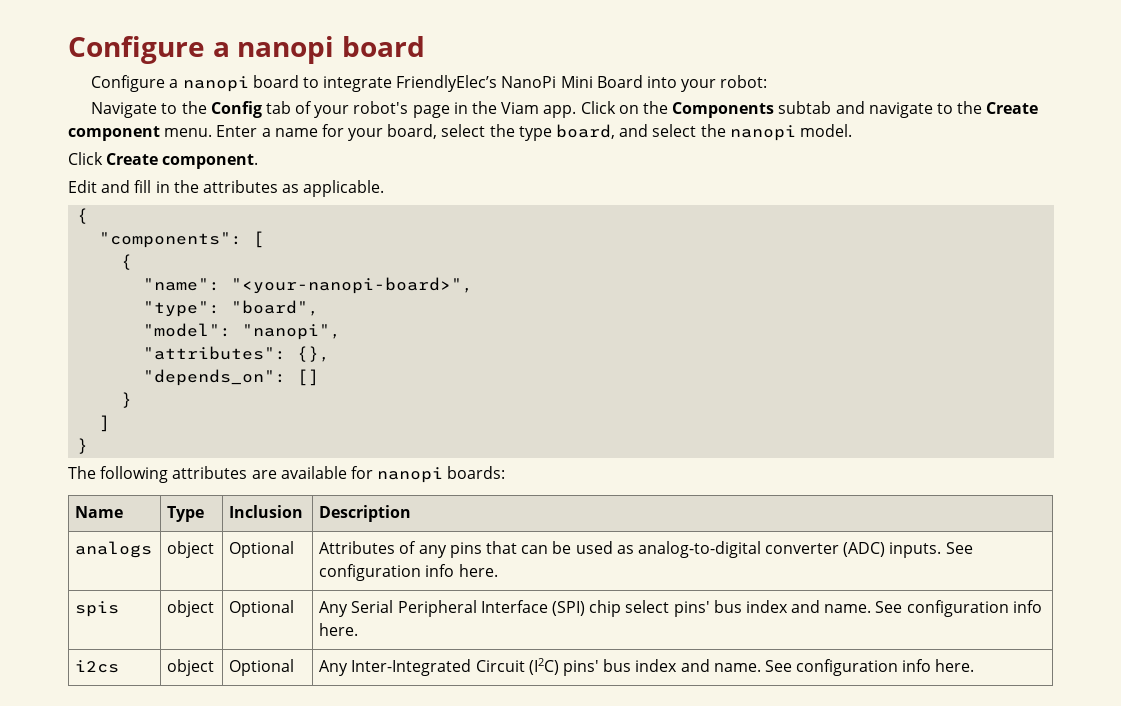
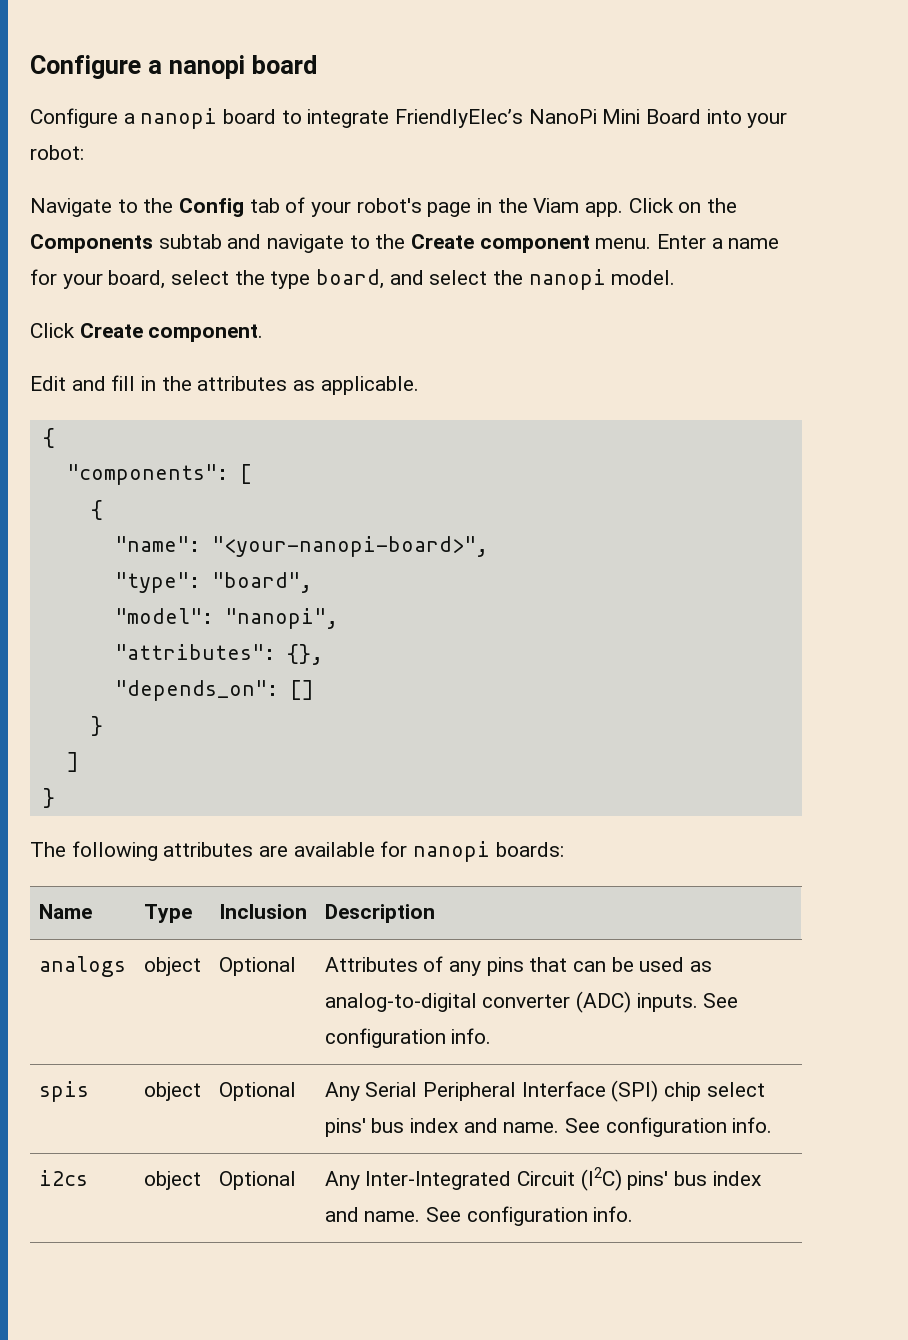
- analogs | object | Optional | Attributes of any pins that can be used as analog-to-digital converter (ADC) inputs. See configuration info here.
+ analogs | object | Optional | Attributes of any pins that can be used as analog-to-digital converter (ADC) inputs. See configuration info.
- spis | object | Optional | Any Serial Peripheral Interface (SPI) chip select pins' bus index and name. See configuration info here.
+ spis | object | Optional | Any Serial Peripheral Interface (SPI) chip select pins' bus index and name. See configuration info.
- i2cs | object | Optional | Any Inter-Integrated Circuit (I2C) pins' bus index and name. See configuration info here.
+ i2cs | object | Optional | Any Inter-Integrated Circuit (I2C) pins' bus index and name. See configuration info.

